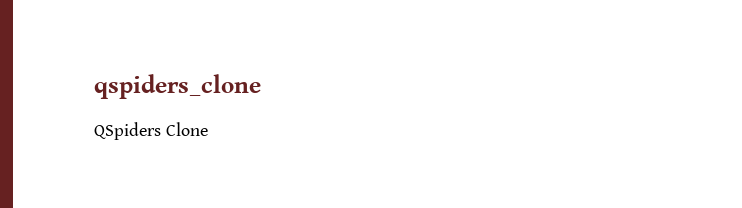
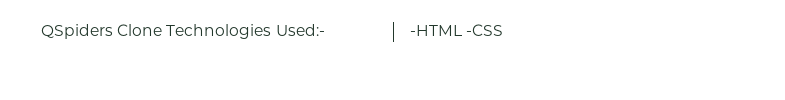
- qspiders_clone
- QSpiders Clone
+ QSpiders Clone Technologies Used:- -HTML -CSS

